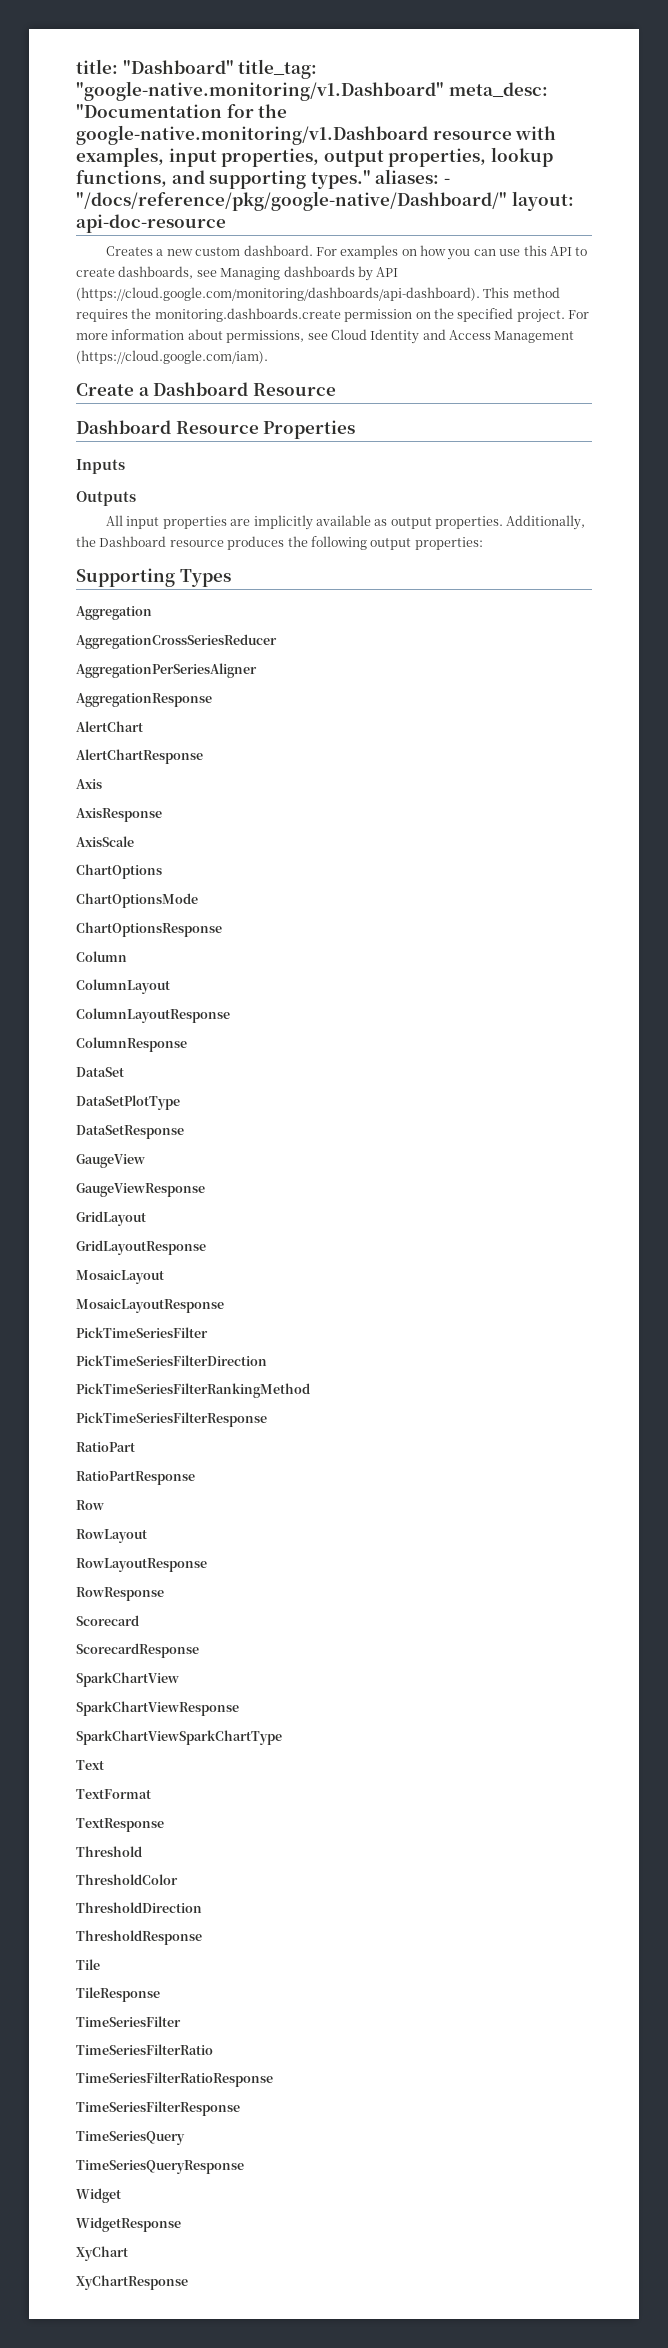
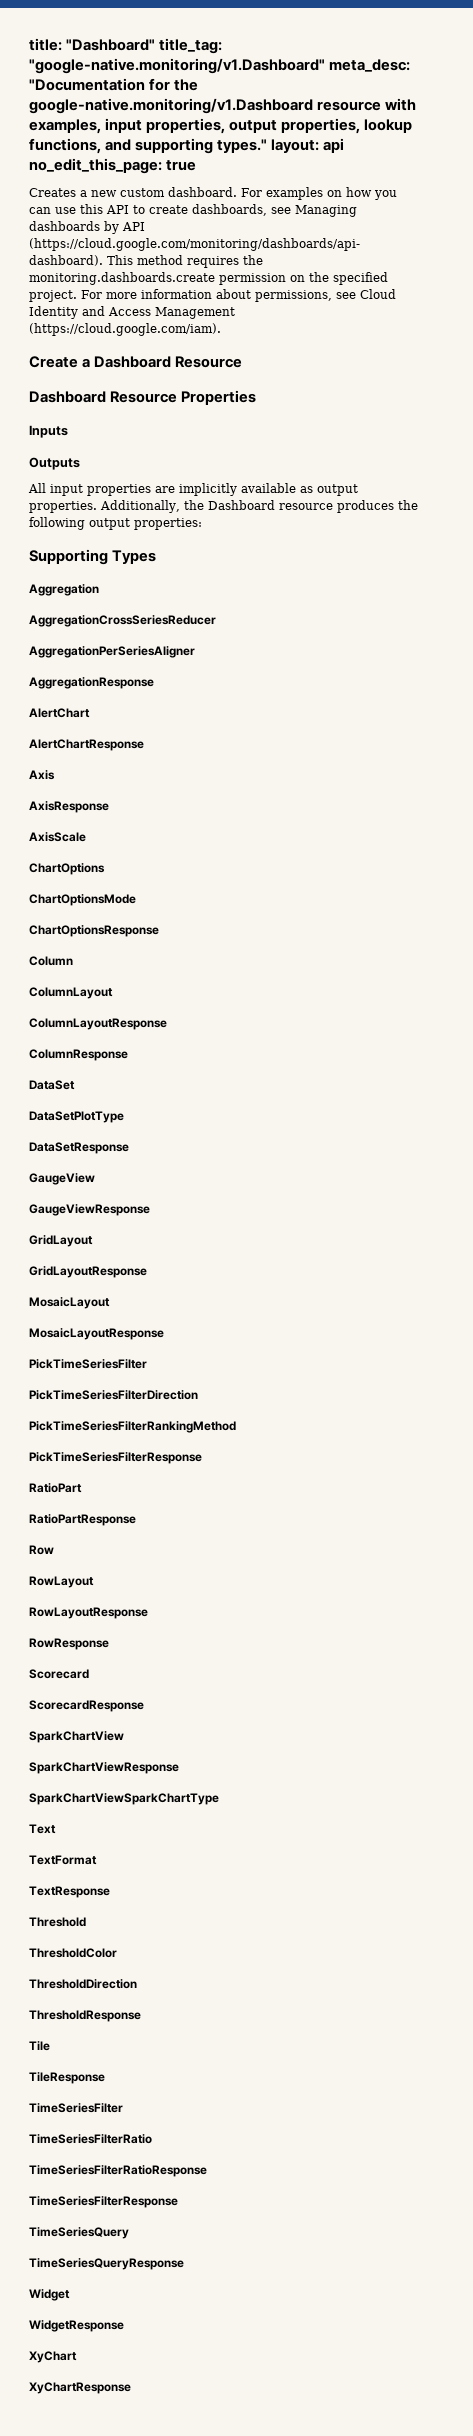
- title: "Dashboard" title_tag: "google-native.monitoring/v1.Dashboard" meta_desc: "Documentation for the google-native.monitoring/v1.Dashboard resource with examples, input properties, output properties, lookup functions, and supporting types." aliases: - "/docs/reference/pkg/google-native/Dashboard/" layout: api-doc-resource
+ title: "Dashboard" title_tag: "google-native.monitoring/v1.Dashboard" meta_desc: "Documentation for the google-native.monitoring/v1.Dashboard resource with examples, input properties, output properties, lookup functions, and supporting types." layout: api no_edit_this_page: true

